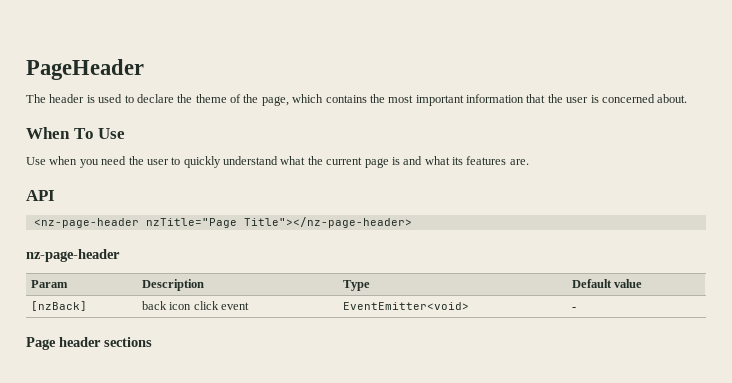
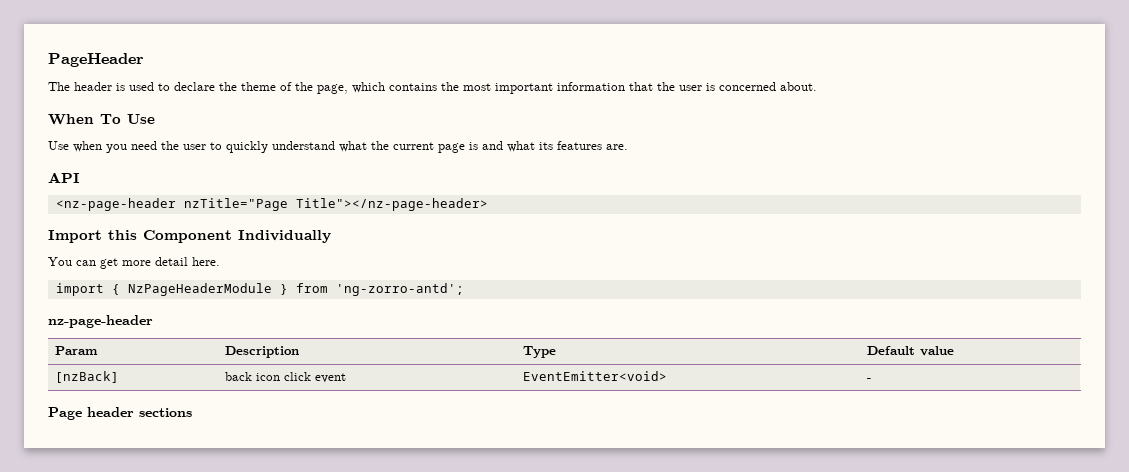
+ Import this Component Individually
+ You can get more detail here.
+ import { NzPageHeaderModule } from 'ng-zorro-antd';

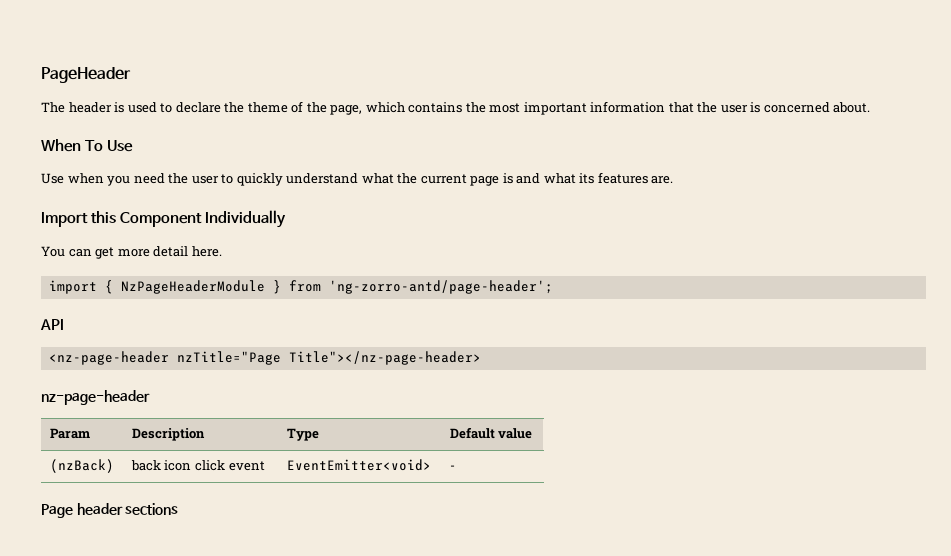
- API
- <nz-page-header nzTitle="Page Title"></nz-page-header>
- import { NzPageHeaderModule } from 'ng-zorro-antd';
+ import { NzPageHeaderModule } from 'ng-zorro-antd/page-header';
+ API
+ <nz-page-header nzTitle="Page Title"></nz-page-header>
- [nzBack] | back icon click event | EventEmitter<void> | -
+ (nzBack) | back icon click event | EventEmitter<void> | -

